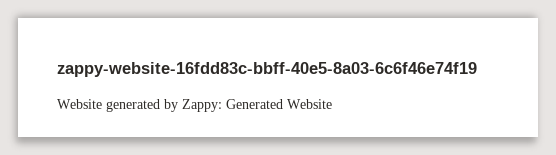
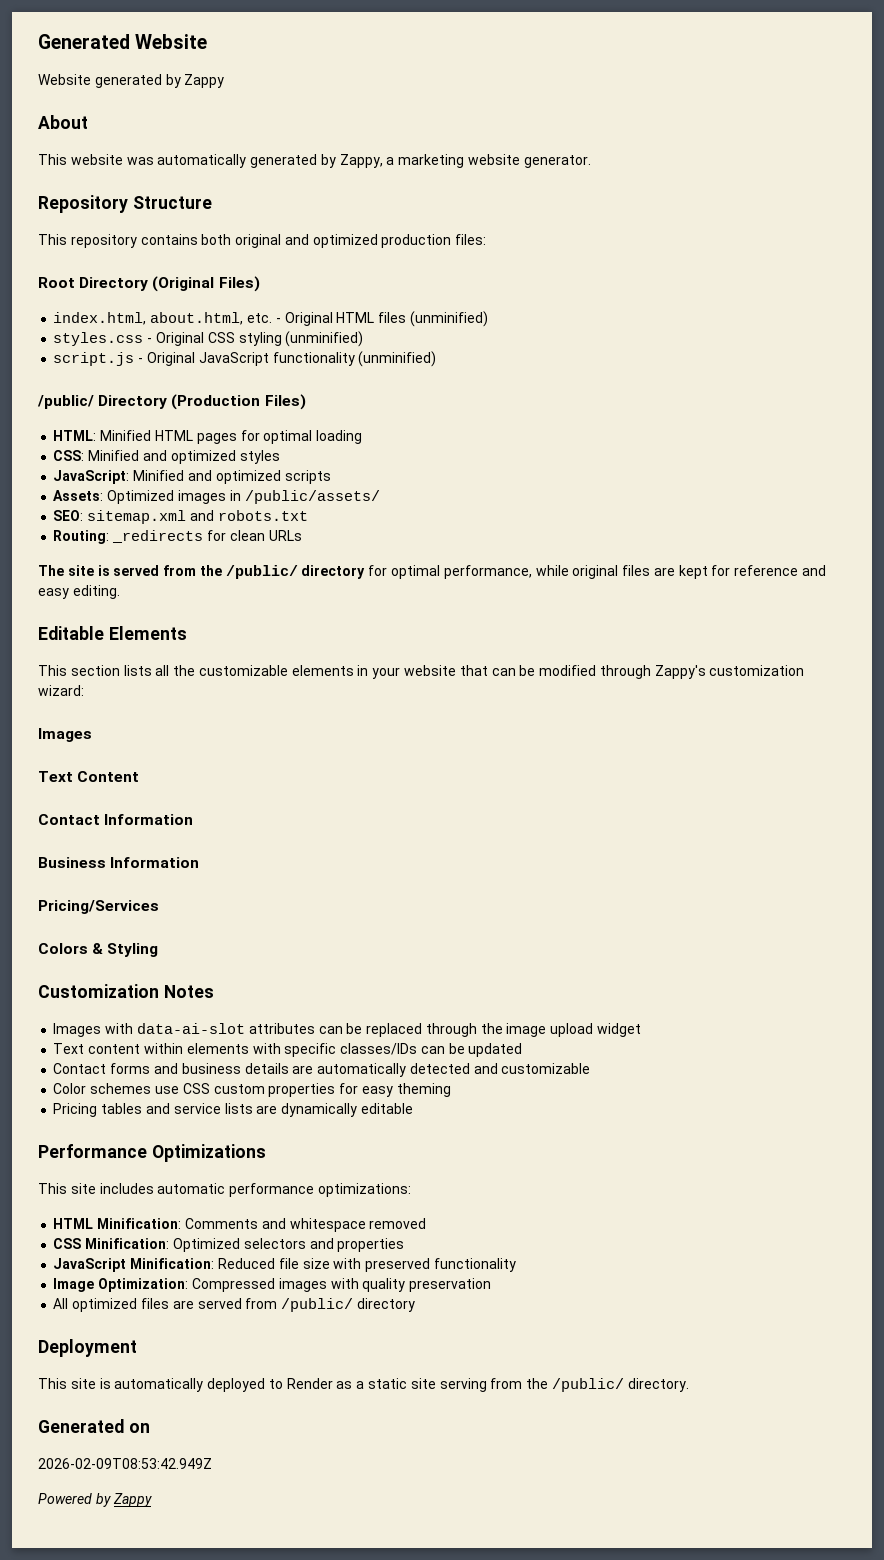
- zappy-website-16fdd83c-bbff-40e5-8a03-6c6f46e74f19
+ Generated Website
- Website generated by Zappy: Generated Website
+ Website generated by Zappy
+ About
+ This website was automatically generated by Zappy, a marketing website generator.
+ Repository Structure
+ This repository contains both original and optimized production files:
+ Root Directory (Original Files)
+ index.html, about.html, etc. - Original HTML files (unminified)
+ styles.css - Original CSS styling (unminified)
+ script.js - Original JavaScript functionality (unminified)
+ /public/ Directory (Production Files)
+ HTML: Minified HTML pages for optimal loading
+ CSS: Minified and optimized styles
+ JavaScript: Minified and optimized scripts
+ Assets: Optimized images in /public/assets/
+ SEO: sitemap.xml and robots.txt
+ Routing: _redirects for clean URLs
+ The site is served from the /public/ directory for optimal performance, while original files are kept for reference and easy editing.
+ Editable Elements
+ This section lists all the customizable elements in your website that can be modified through Zappy's customization wizard:
+ Images
+ Text Content
+ Contact Information
+ Business Information
+ Pricing/Services
+ Colors & Styling
+ Customization Notes
+ Images with data-ai-slot attributes can be replaced through the image upload widget
+ Text content within elements with specific classes/IDs can be updated
+ Contact forms and business details are automatically detected and customizable
+ Color schemes use CSS custom properties for easy theming
+ Pricing tables and service lists are dynamically editable
+ Performance Optimizations
+ This site includes automatic performance optimizations:
+ HTML Minification: Comments and whitespace removed
+ CSS Minification: Optimized selectors and properties
+ JavaScript Minification: Reduced file size with preserved functionality
+ Image Optimization: Compressed images with quality preservation
+ All optimized files are served from /public/ directory
+ Deployment
+ This site is automatically deployed to Render as a static site serving from the /public/ directory.
+ Generated on
+ 2026-02-09T08:53:42.949Z
+ Powered by Zappy

